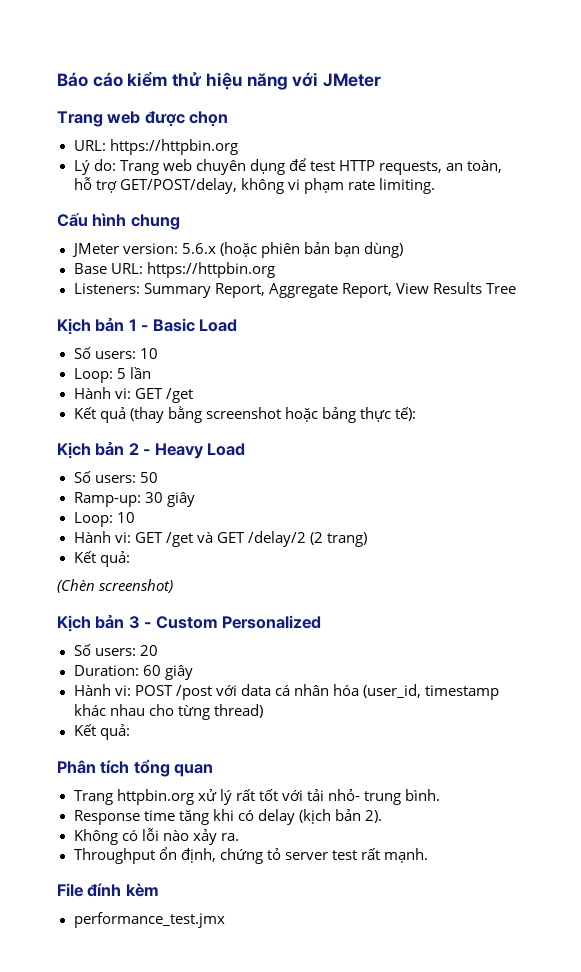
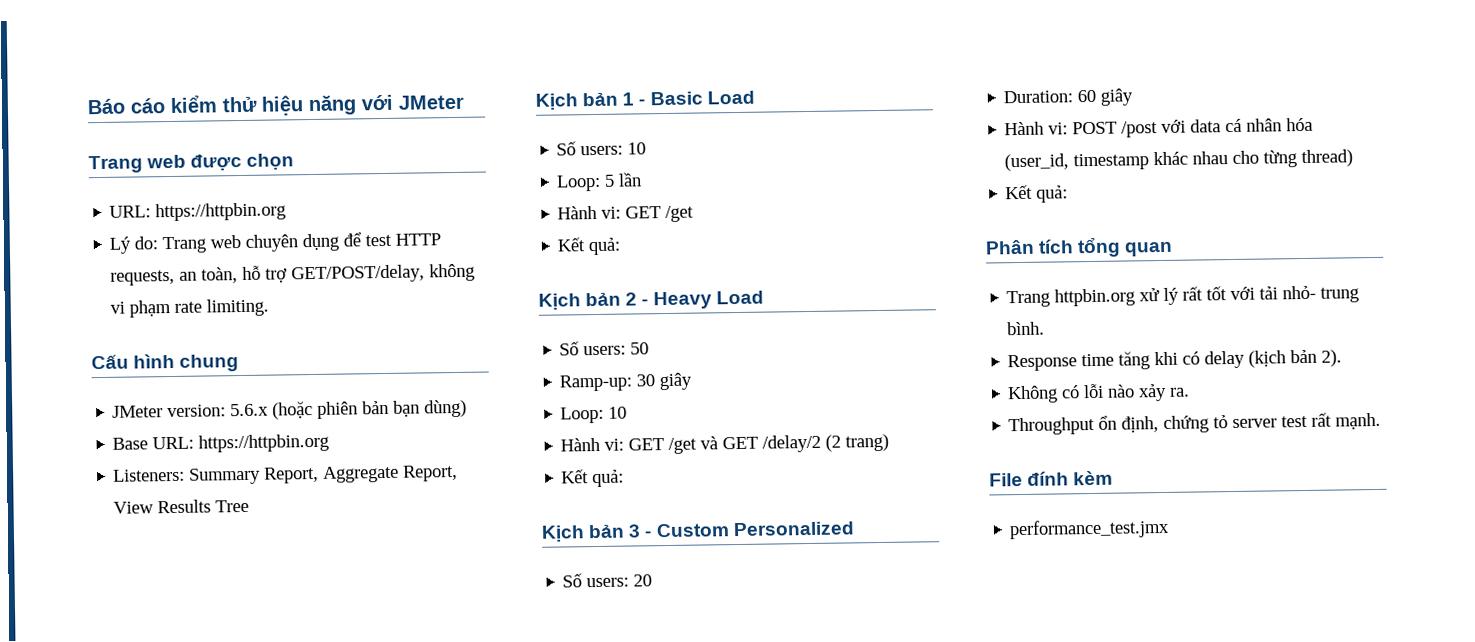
  Loop: 5 lần
  Hành vi: GET /get
- Kết quả (thay bằng screenshot hoặc bảng thực tế):
+ Kết quả:
- (Chèn screenshot)

